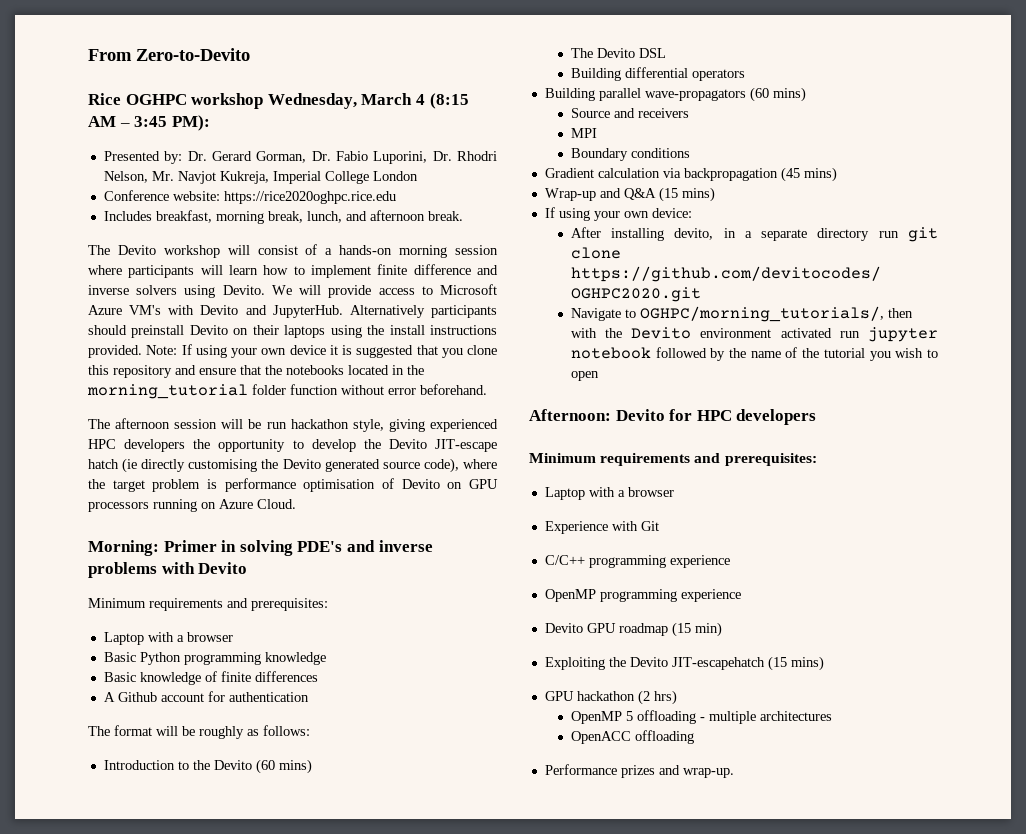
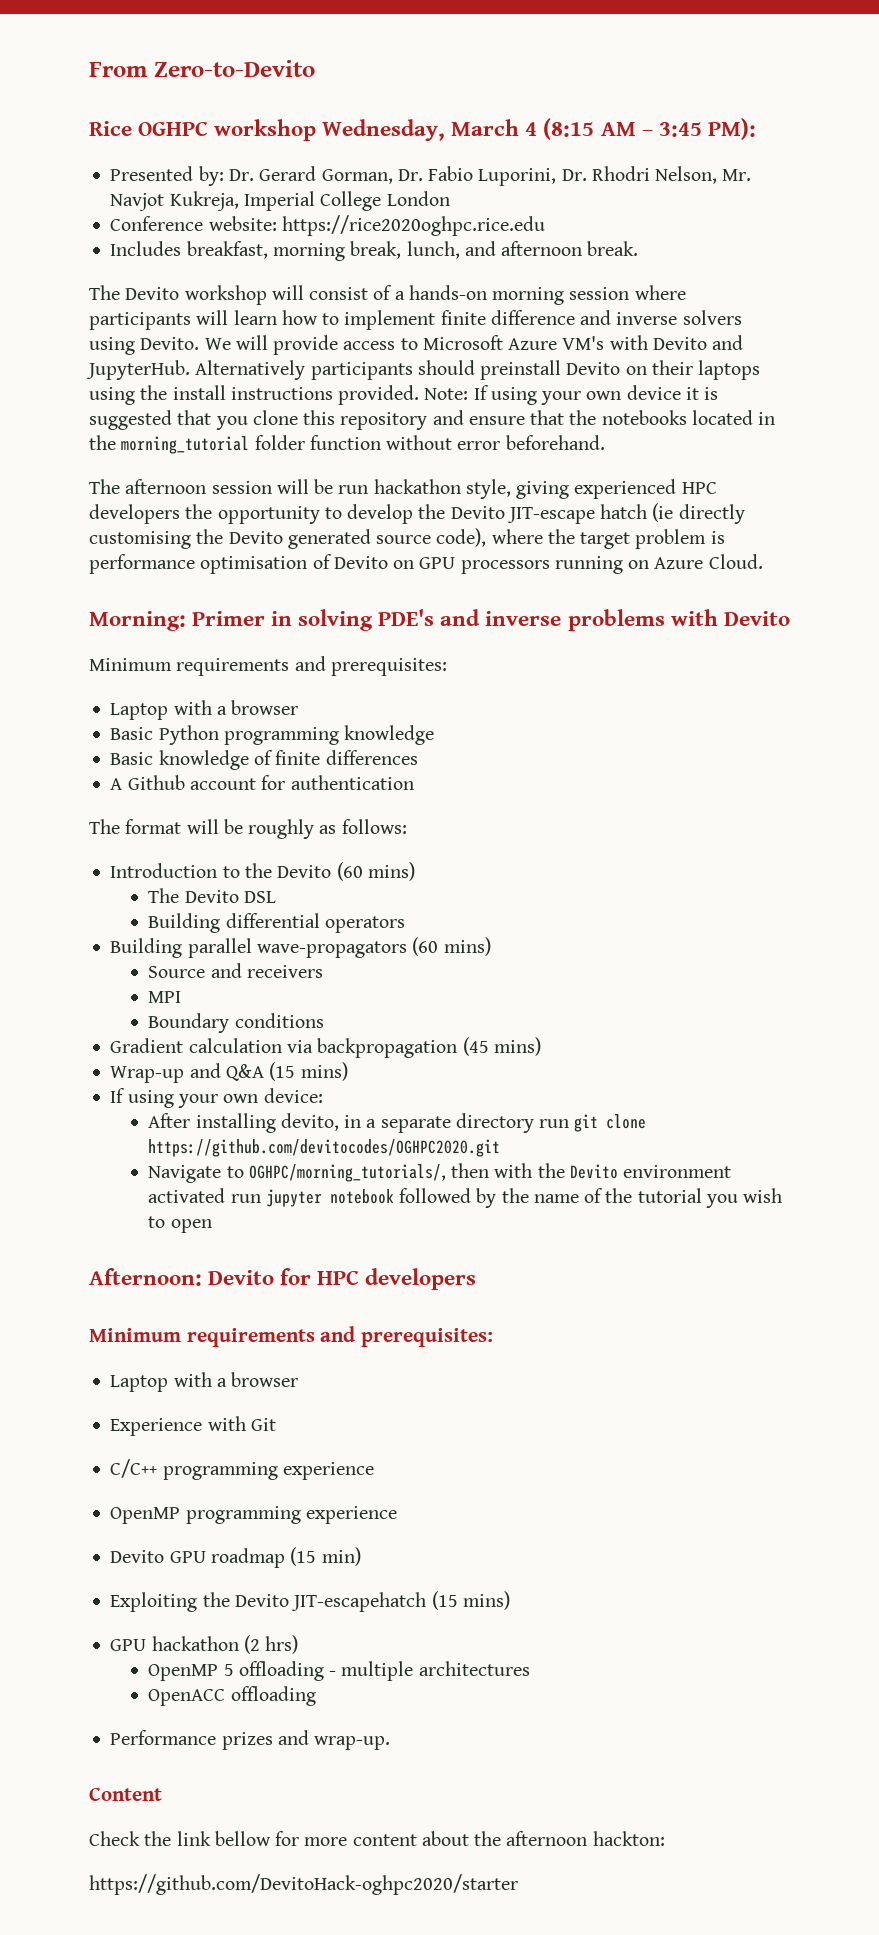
+ Content
+ Check the link bellow for more content about the afternoon hackton:
+ https://github.com/DevitoHack-oghpc2020/starter

